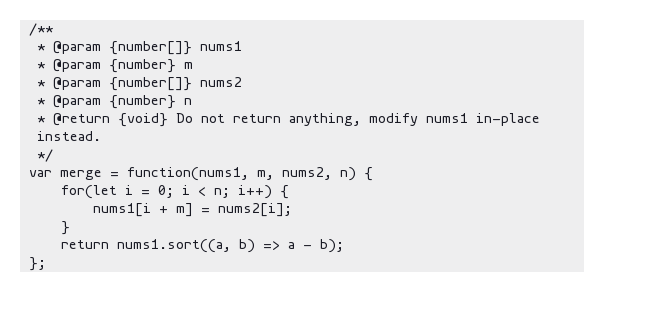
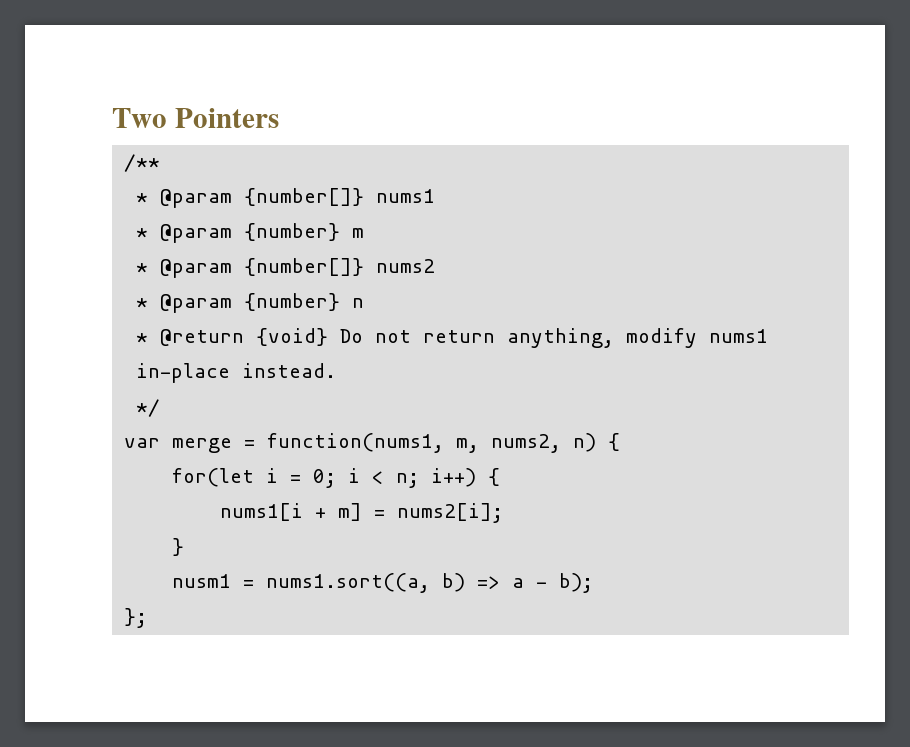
+ Two Pointers
- return nums1.sort((a, b) => a - b);
+ nusm1 = nums1.sort((a, b) => a - b);

